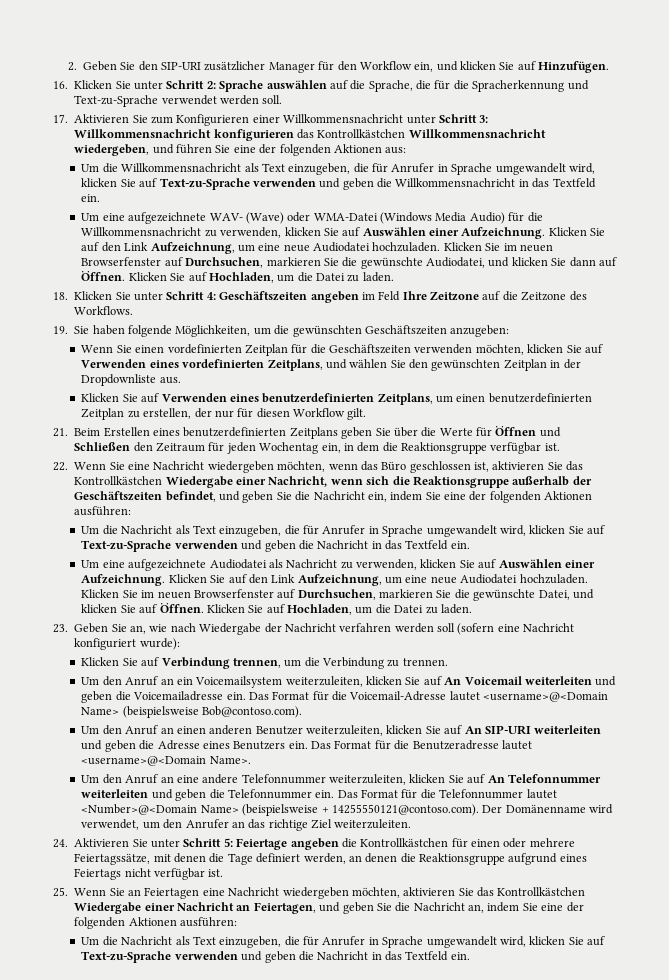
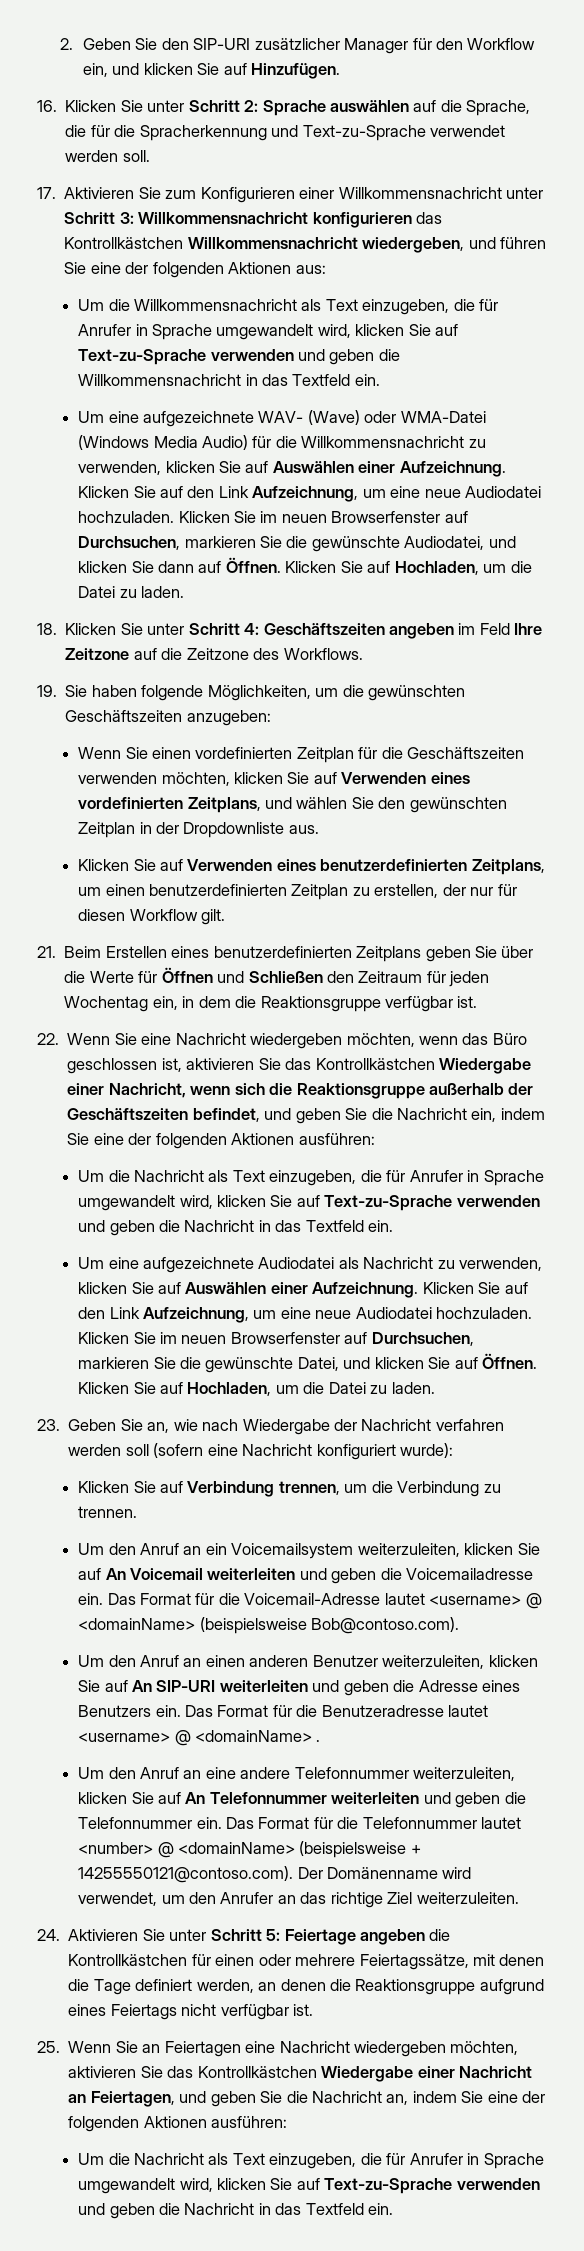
- Das Format für die Voicemail-Adresse lautet <username>@<Domain Name> (beispielsweise Bob@contoso.com).
+ Das Format für die Voicemail-Adresse lautet <username> @ <domainName> (beispielsweise Bob@contoso.com).
- Das Format für die Benutzeradresse lautet <username>@<Domain Name>.
+ Das Format für die Benutzeradresse lautet <username> @ <domainName> .
- Das Format für die Telefonnummer lautet <Number>@<Domain Name> (beispielsweise + 14255550121@contoso.com). Der Domänenname wird verwendet, um den Anrufer an das richtige Ziel weiterzuleiten.
+ Das Format für die Telefonnummer lautet <number> @ <domainName> (beispielsweise + 14255550121@contoso.com). Der Domänenname wird verwendet, um den Anrufer an das richtige Ziel weiterzuleiten.

